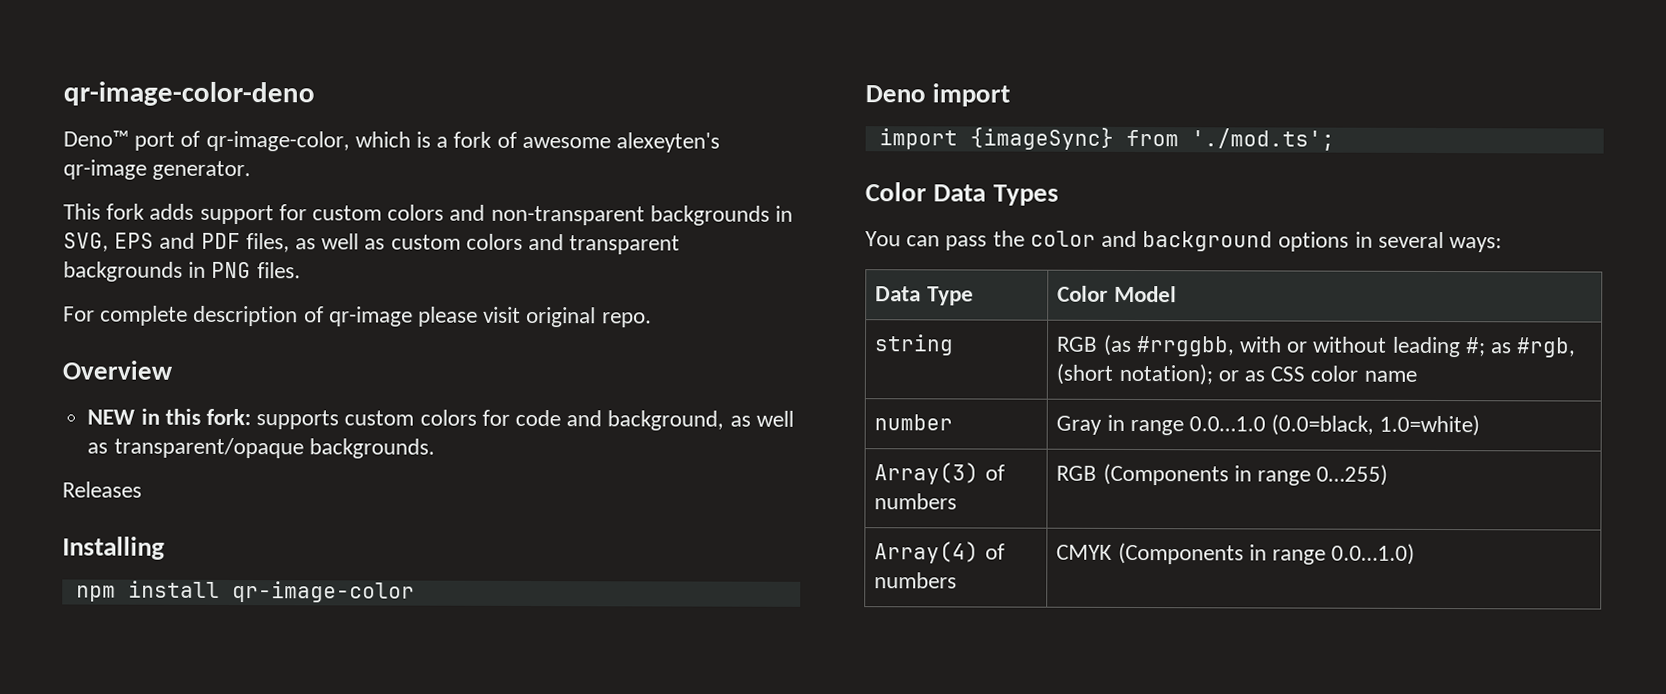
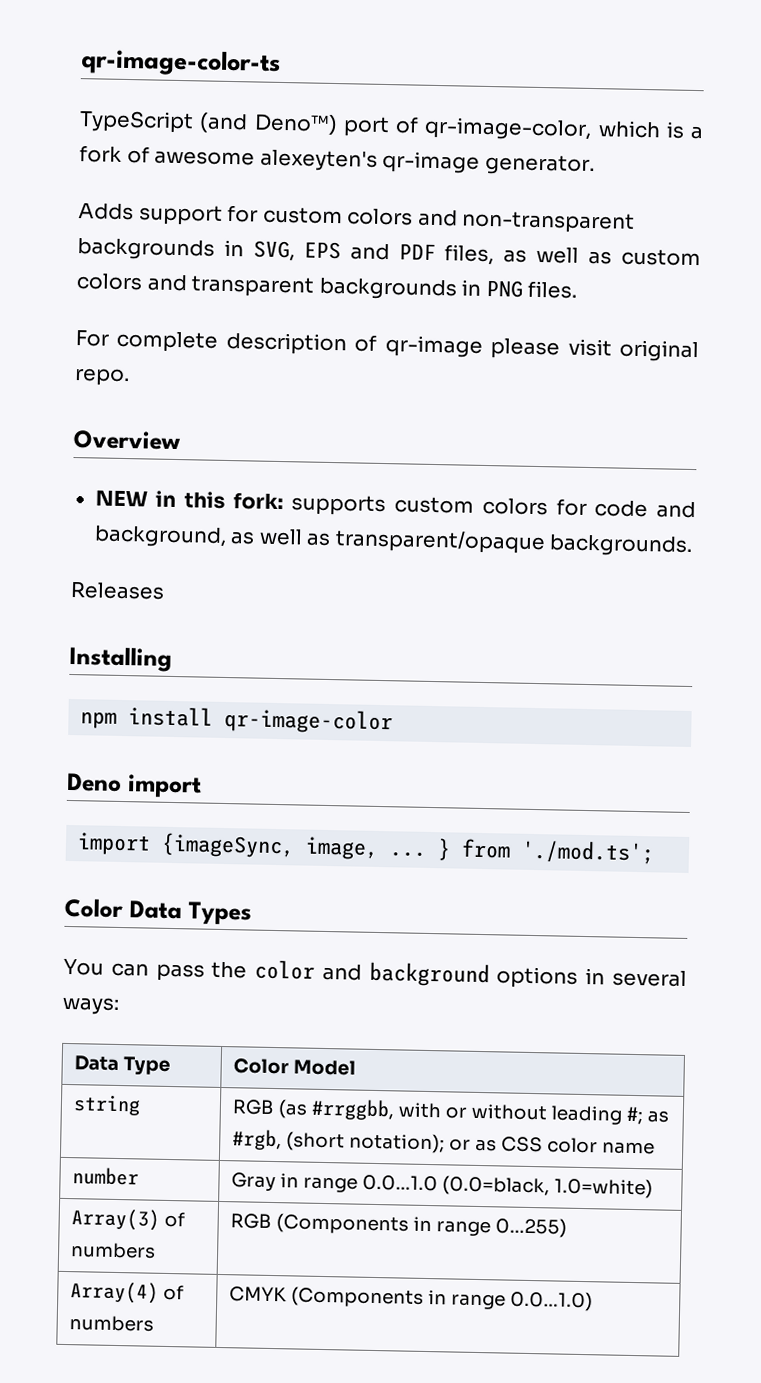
- qr-image-color-deno
- Deno™ port of qr-image-color, which is a fork of awesome alexeyten's qr-image generator.
+ qr-image-color-ts
+ TypeScript (and Deno™) port of qr-image-color, which is a fork of awesome alexeyten's qr-image generator.
- This fork adds support for custom colors and non-transparent backgrounds in SVG, EPS and PDF files, as well as custom colors and transparent backgrounds in PNG files.
+ Adds support for custom colors and non-transparent backgrounds in SVG, EPS and PDF files, as well as custom colors and transparent backgrounds in PNG files.
- import {imageSync} from './mod.ts';
+ import {imageSync, image, ... } from './mod.ts';

